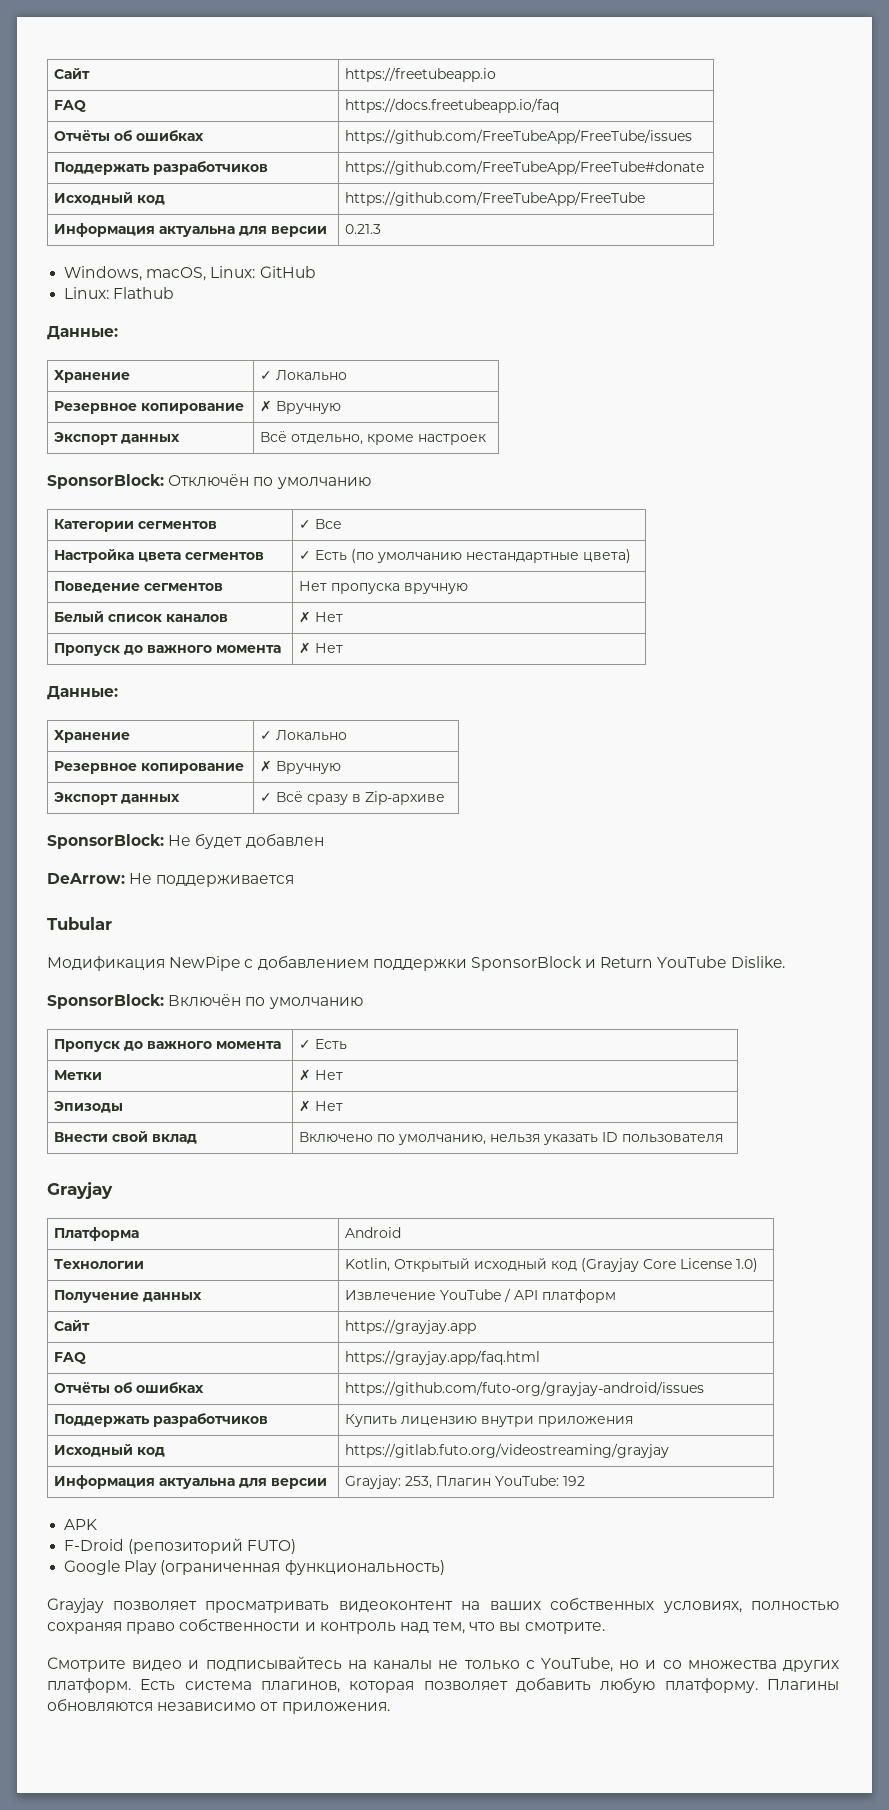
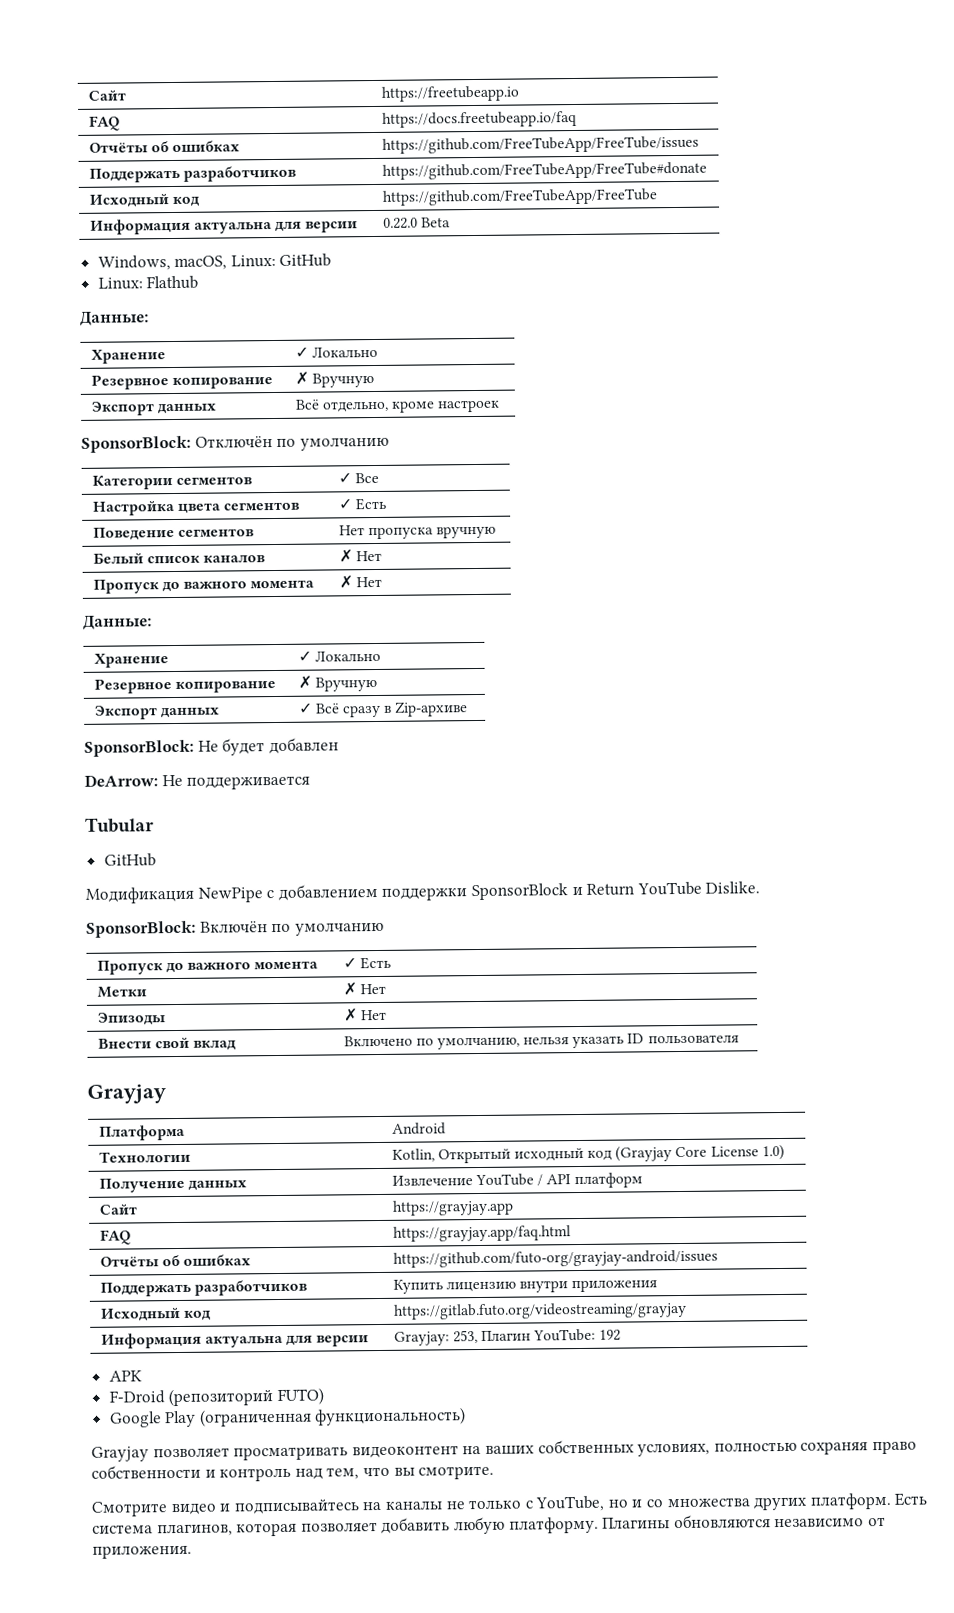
- Информация актуальна для версии | 0.21.3
+ Информация актуальна для версии | 0.22.0 Beta
- Настройка цвета сегментов | ✓ Есть (по умолчанию нестандартные цвета)
+ Настройка цвета сегментов | ✓ Есть
  Tubular
+ GitHub

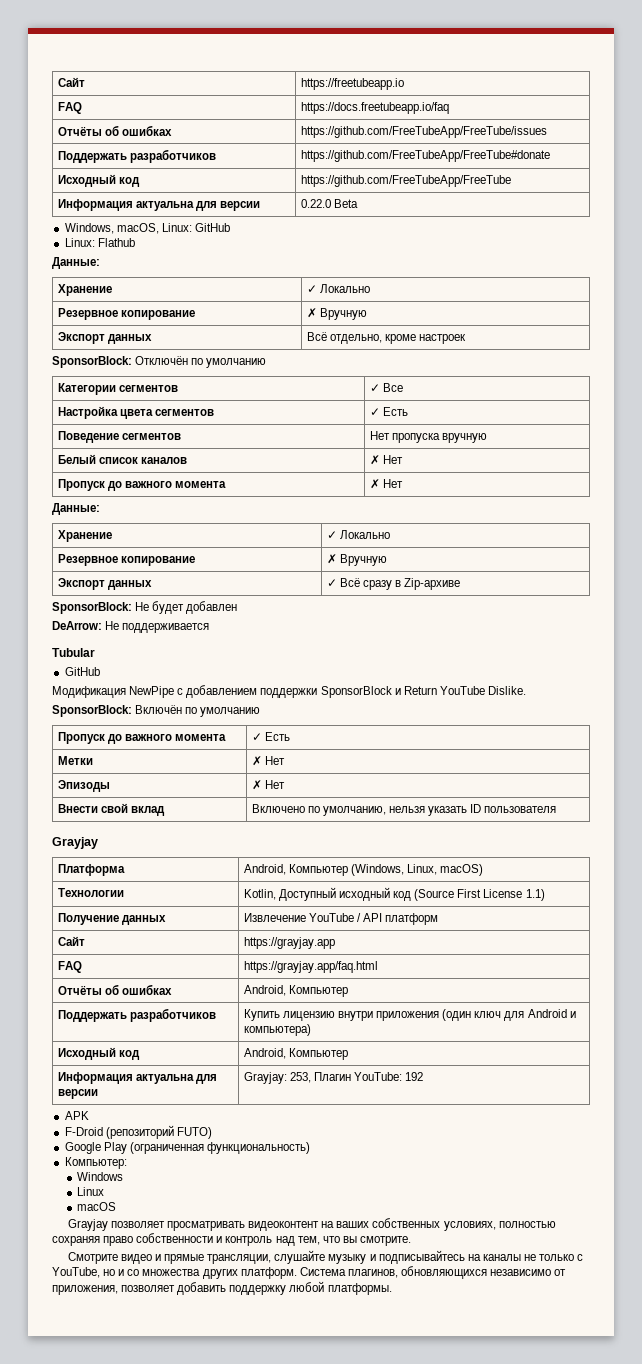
- Платформа | Android
+ Платформа | Android, Компьютер (Windows, Linux, macOS)
- Технологии | Kotlin, Открытый исходный код (Grayjay Core License 1.0)
+ Технологии | Kotlin, Доступный исходный код (Source First License 1.1)
- Отчёты об ошибках | https://github.com/futo-org/grayjay-android/issues
+ Отчёты об ошибках | Android, Компьютер
- Поддержать разработчиков | Купить лицензию внутри приложения
- Исходный код | https://gitlab.futo.org/videostreaming/grayjay
+ Поддержать разработчиков | Купить лицензию внутри приложения (один ключ для Android и компьютера)
+ Исходный код | Android, Компьютер
+ Компьютер:
+ Windows
+ Linux
+ macOS
- Смотрите видео и подписывайтесь на каналы не только с YouTube, но и со множества других платформ.
+ Смотрите видео и прямые трансляции, слушайте музыку и подписывайтесь на каналы не только с YouTube, но и со множества других платформ.
- Есть система плагинов, которая позволяет добавить любую платформу. Плагины обновляются независимо от приложения.
+ Система плагинов, обновляющихся независимо от приложения, позволяет добавить поддержку любой платформы.

